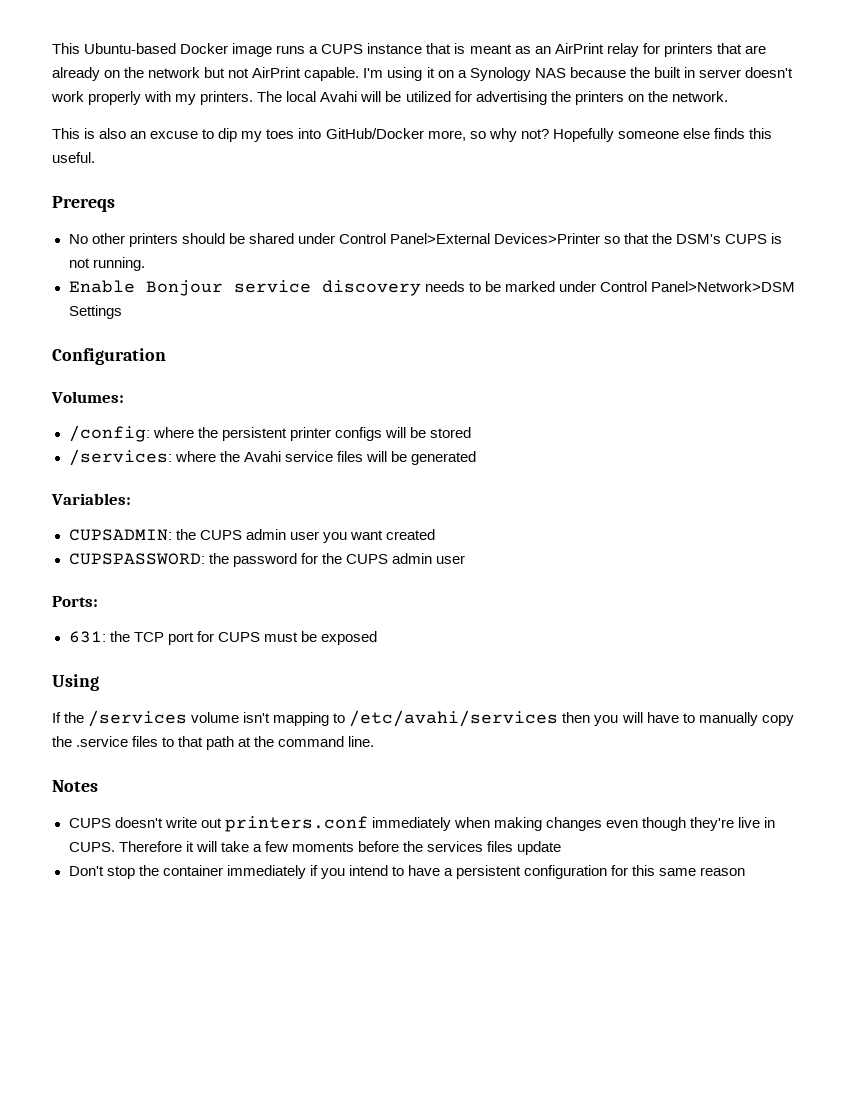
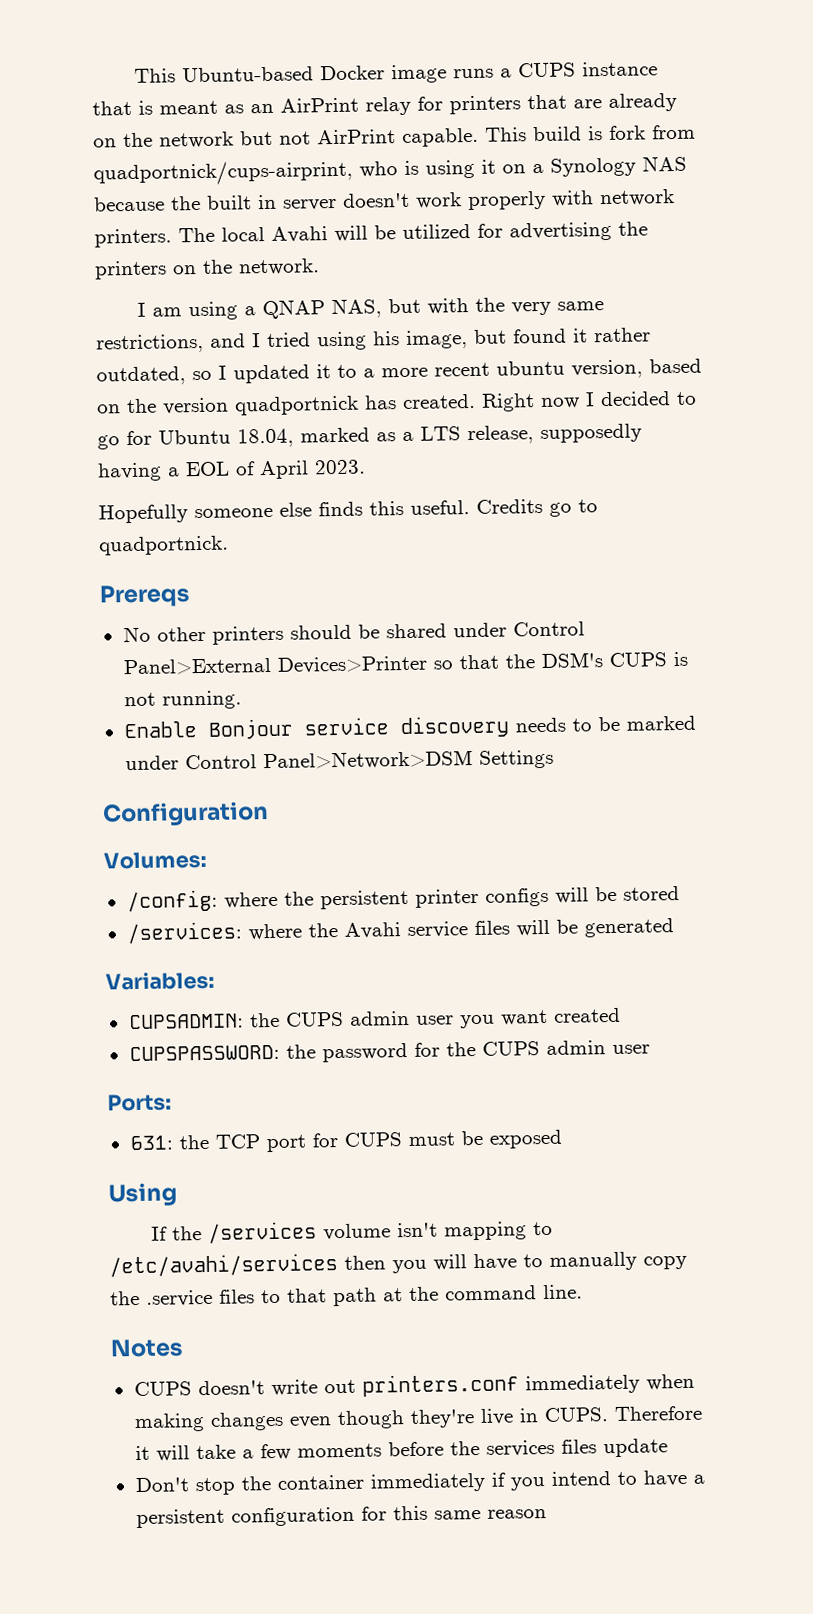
- I'm using it on a Synology NAS because the built in server doesn't work properly with my printers.
+ This build is fork from quadportnick/cups-airprint, who is using it on a Synology NAS because the built in server doesn't work properly with network printers.
- This is also an excuse to dip my toes into GitHub/Docker more, so why not? Hopefully someone else finds this useful.
+ I am using a QNAP NAS, but with the very same restrictions, and I tried using his image, but found it rather outdated, so I updated it to a more recent ubuntu version, based on the version quadportnick has created. Right now I decided to go for Ubuntu 18.04, marked as a LTS release, supposedly having a EOL of April 2023.
+ Hopefully someone else finds this useful. Credits go to quadportnick.

